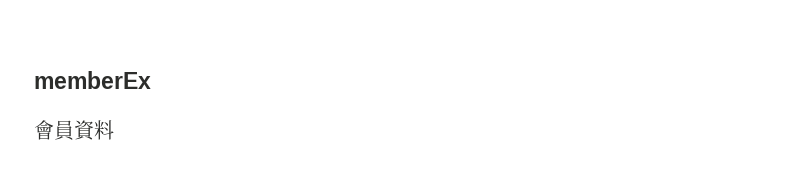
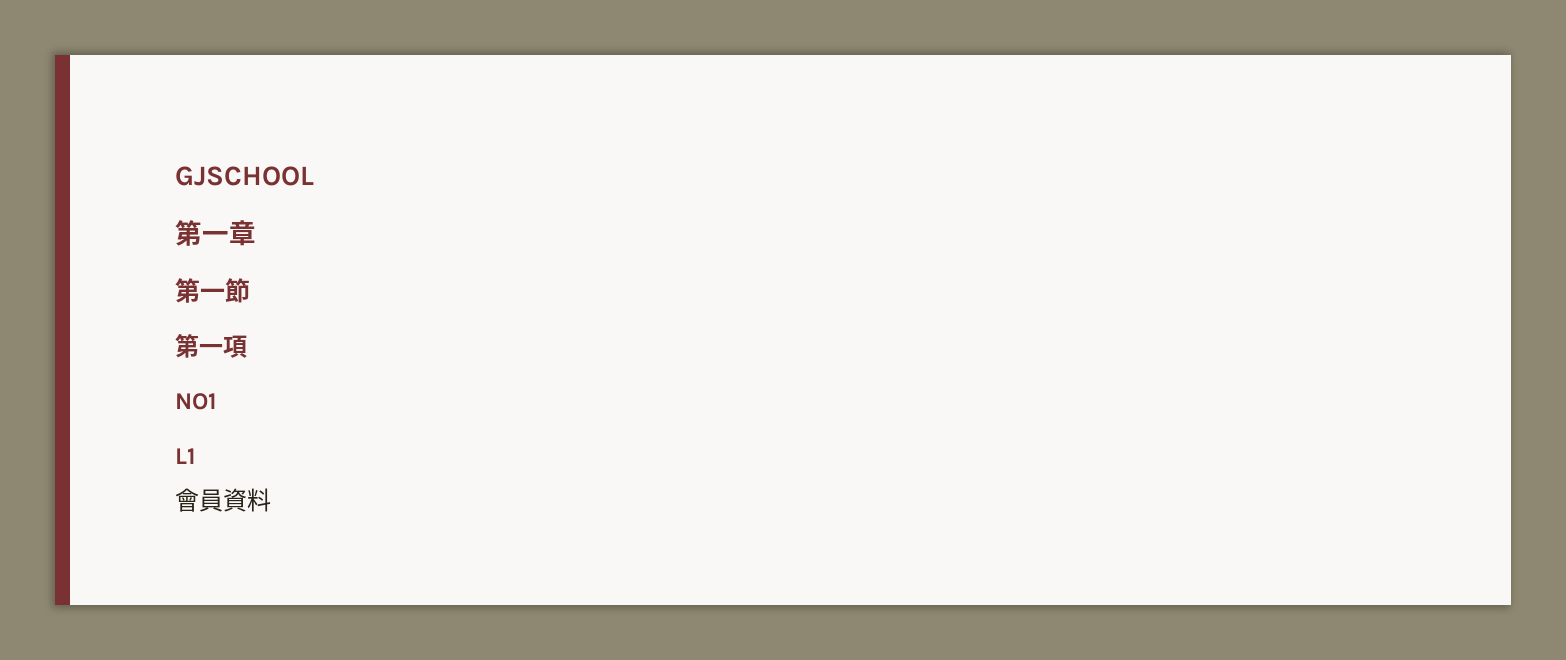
- memberEx
+ GJSCHOOL
+ 第一章
+ 第一節
+ 第一項
+ NO1
+ L1

